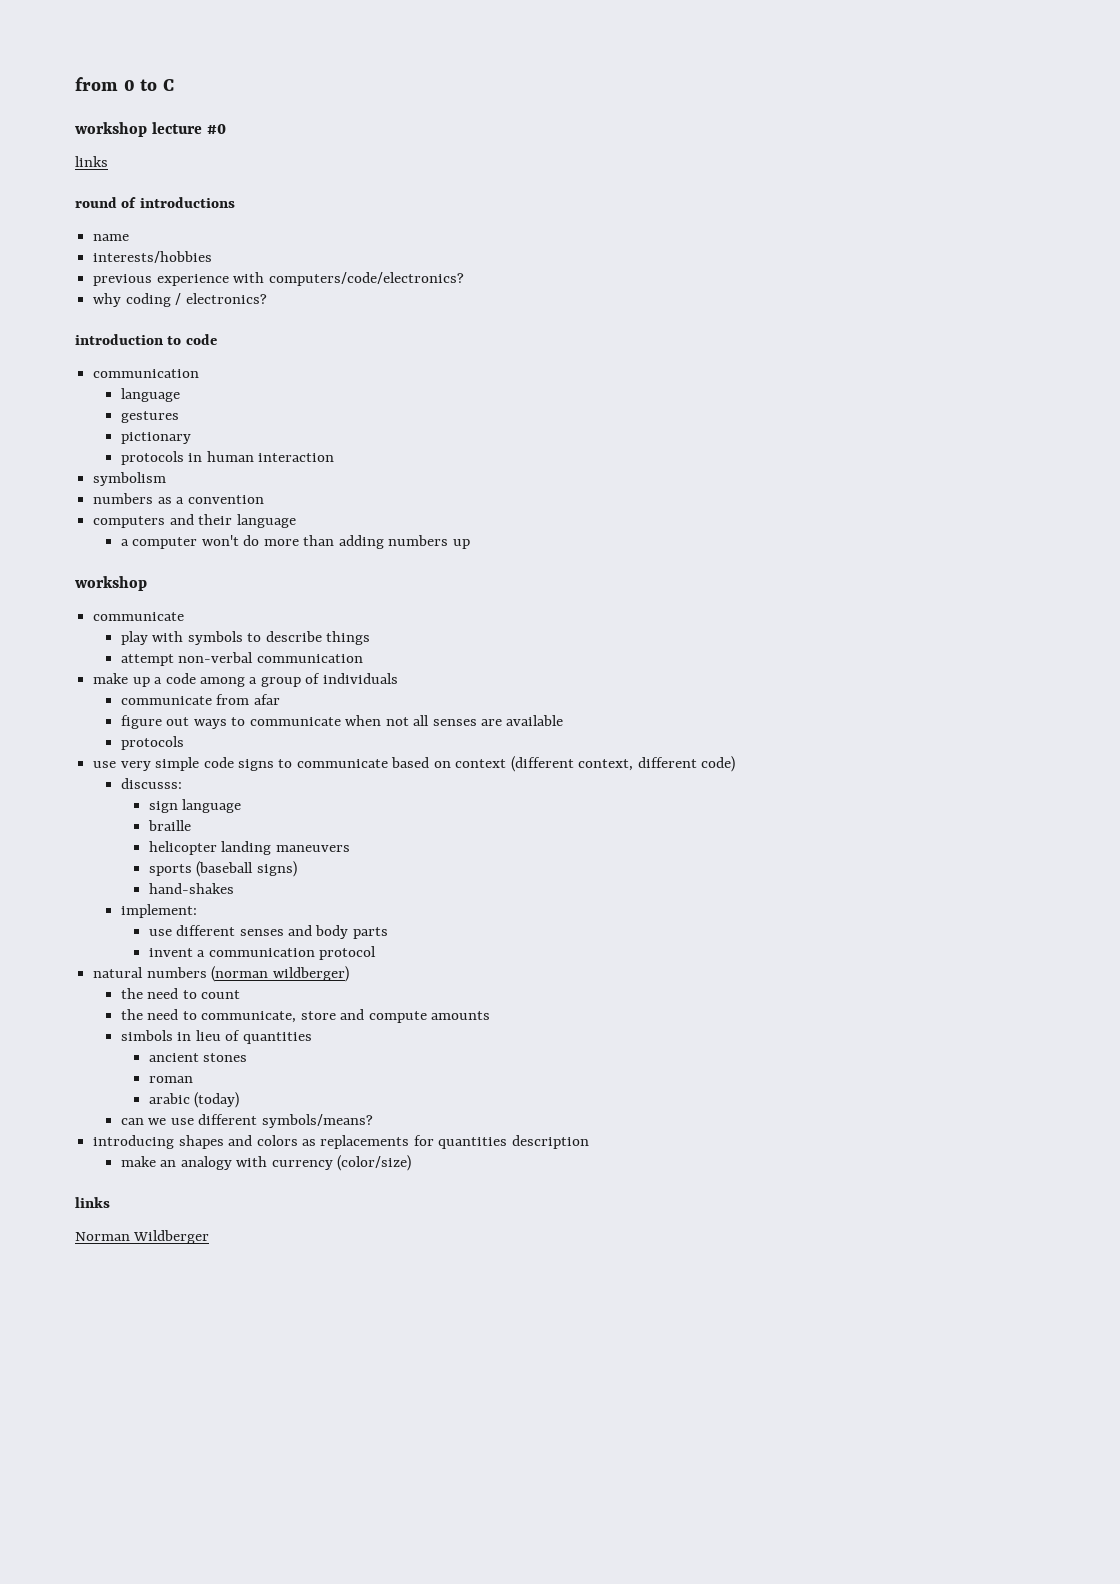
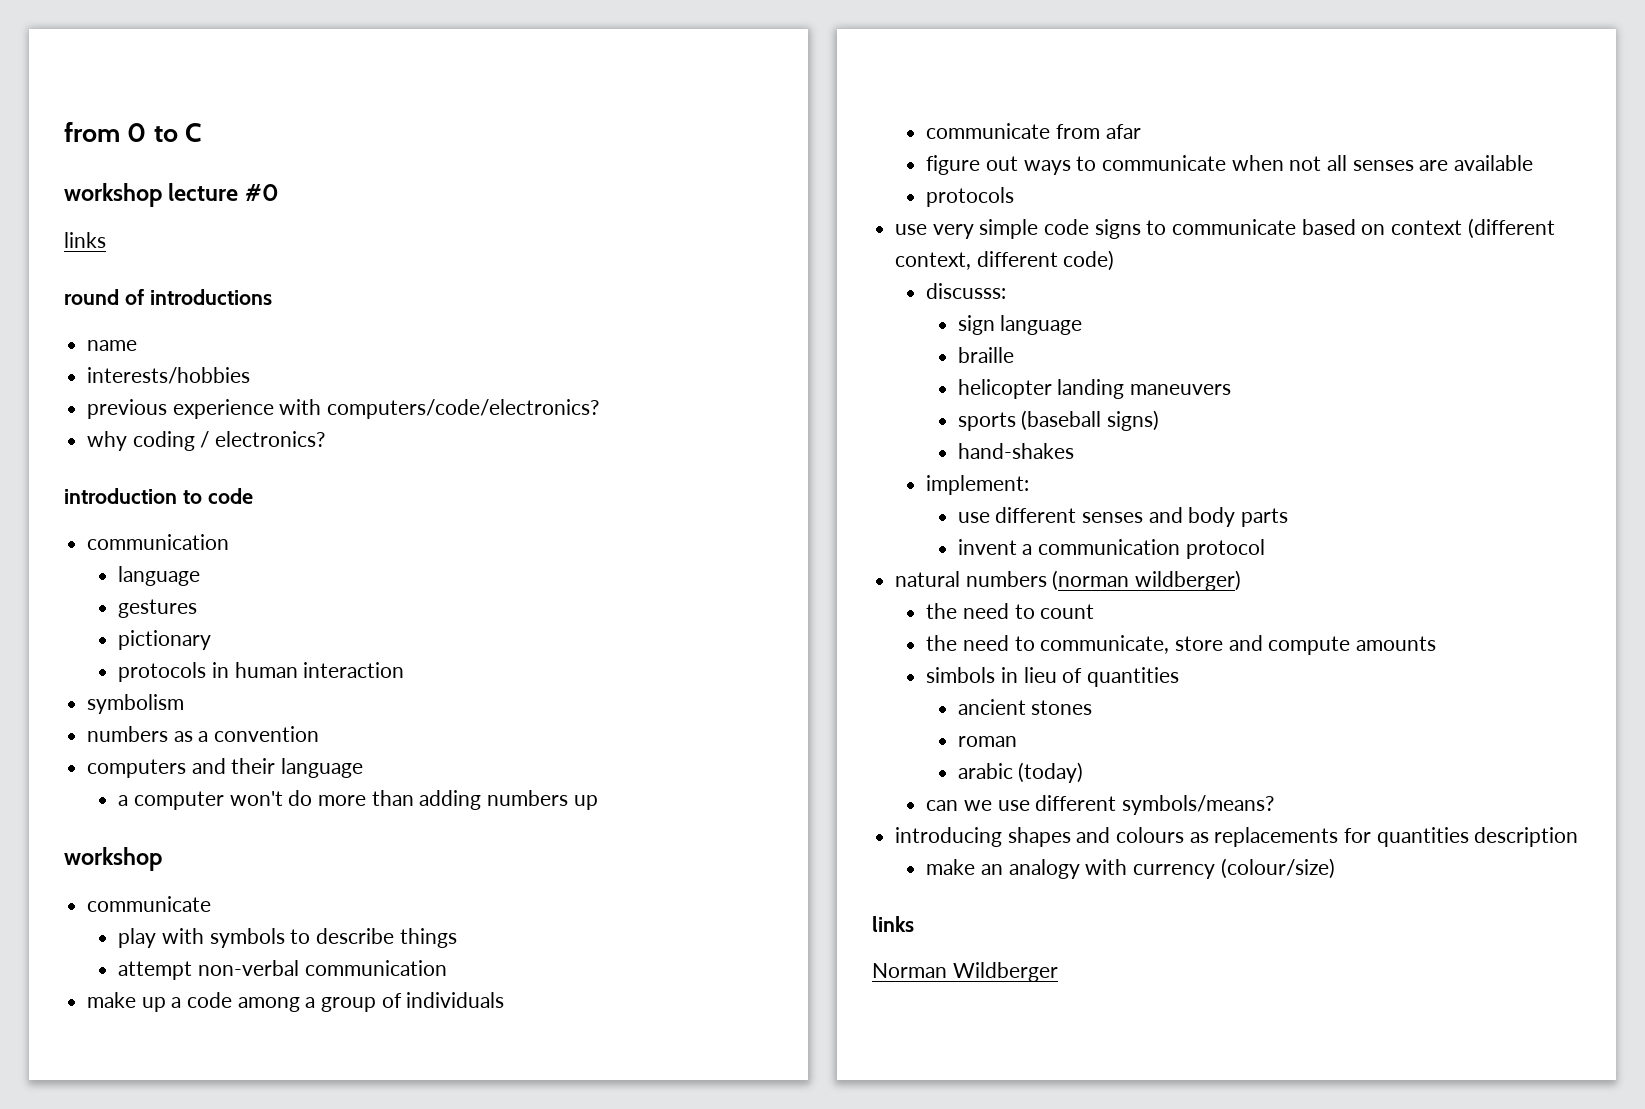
- introducing shapes and colors as replacements for quantities description
+ introducing shapes and colours as replacements for quantities description
- make an analogy with currency (color/size)
+ make an analogy with currency (colour/size)

